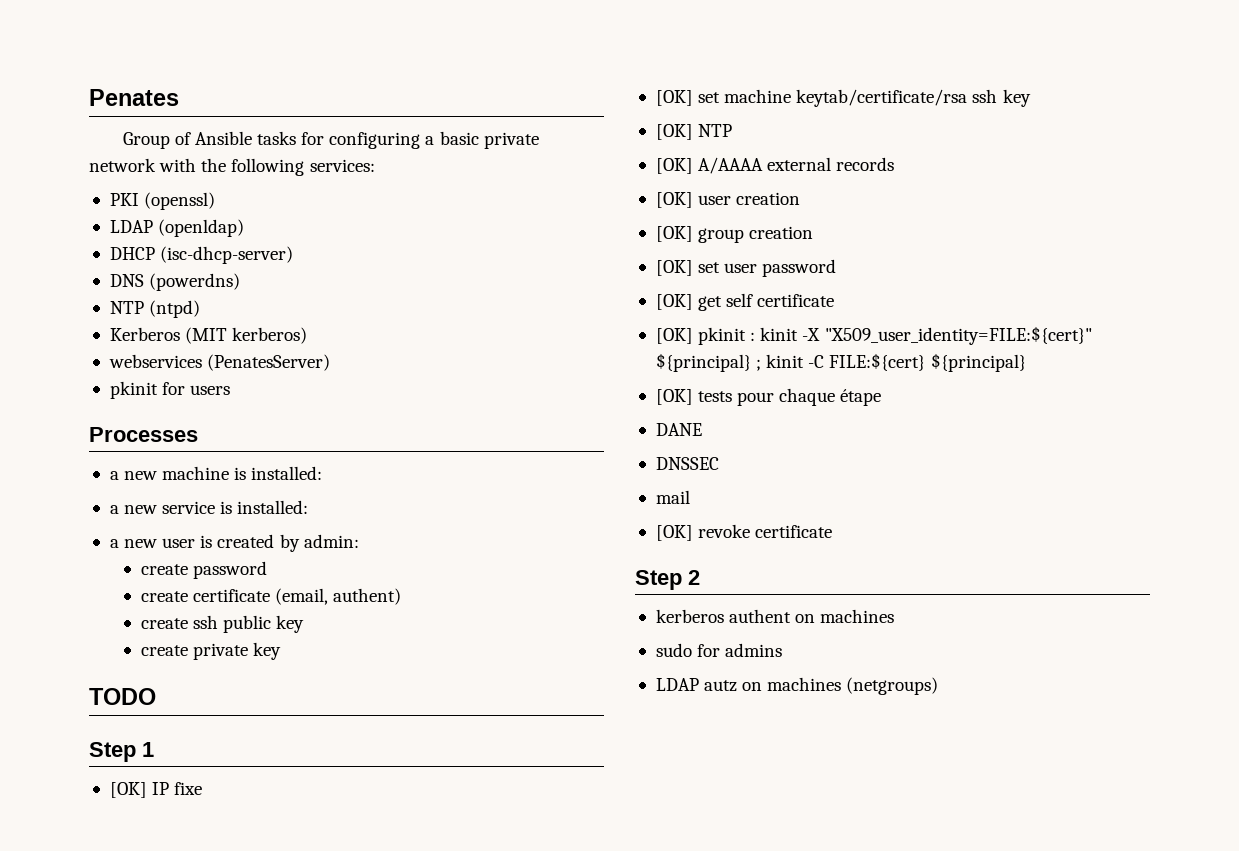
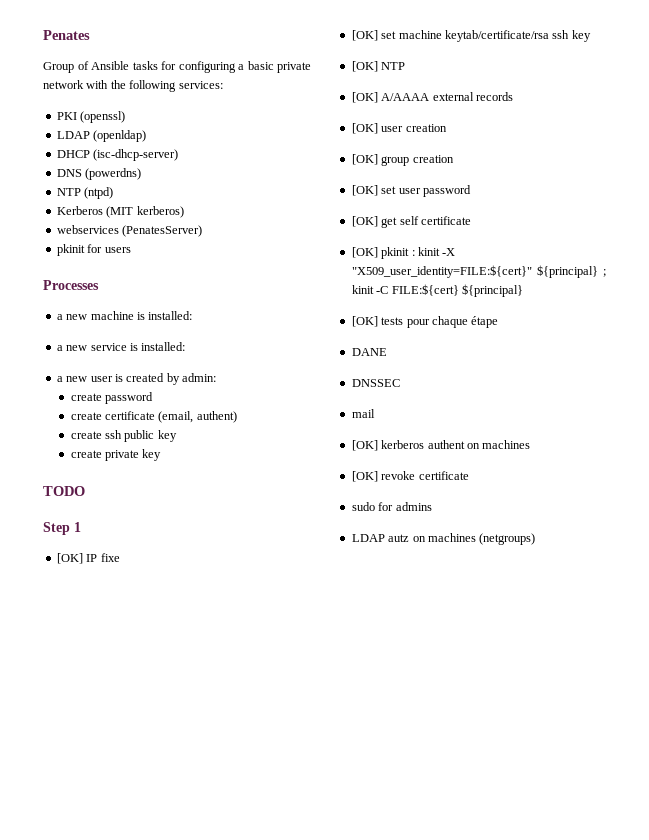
- [OK] revoke certificate
- Step 2
- kerberos authent on machines
+ [OK] kerberos authent on machines
+ [OK] revoke certificate

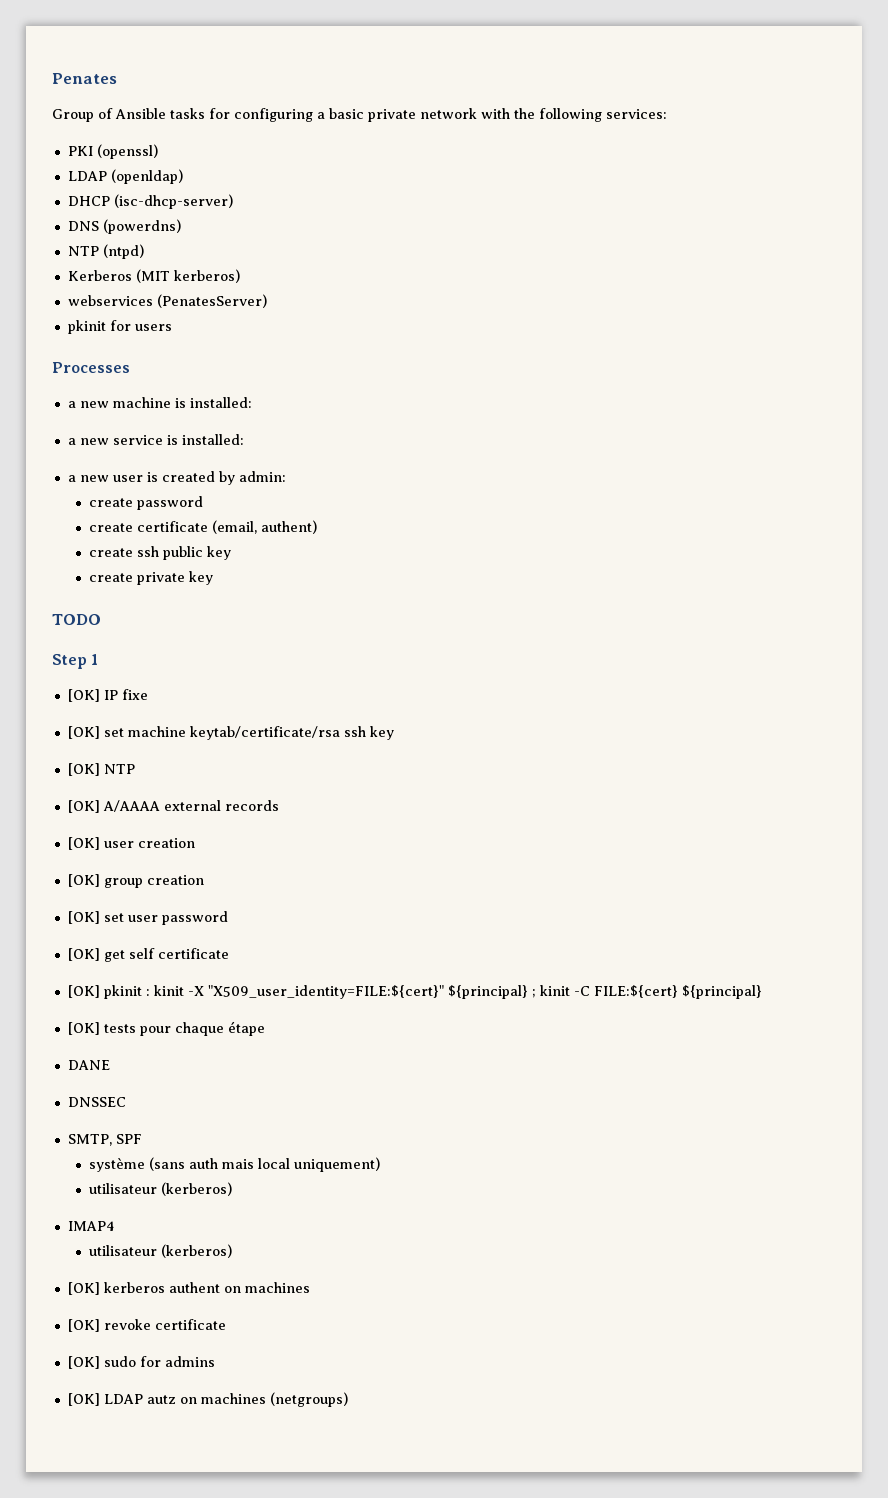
- mail
+ SMTP, SPF
+ système (sans auth mais local uniquement)
+ utilisateur (kerberos)
+ IMAP4
+ utilisateur (kerberos)
- sudo for admins
+ [OK] sudo for admins
- LDAP autz on machines (netgroups)
+ [OK] LDAP autz on machines (netgroups)

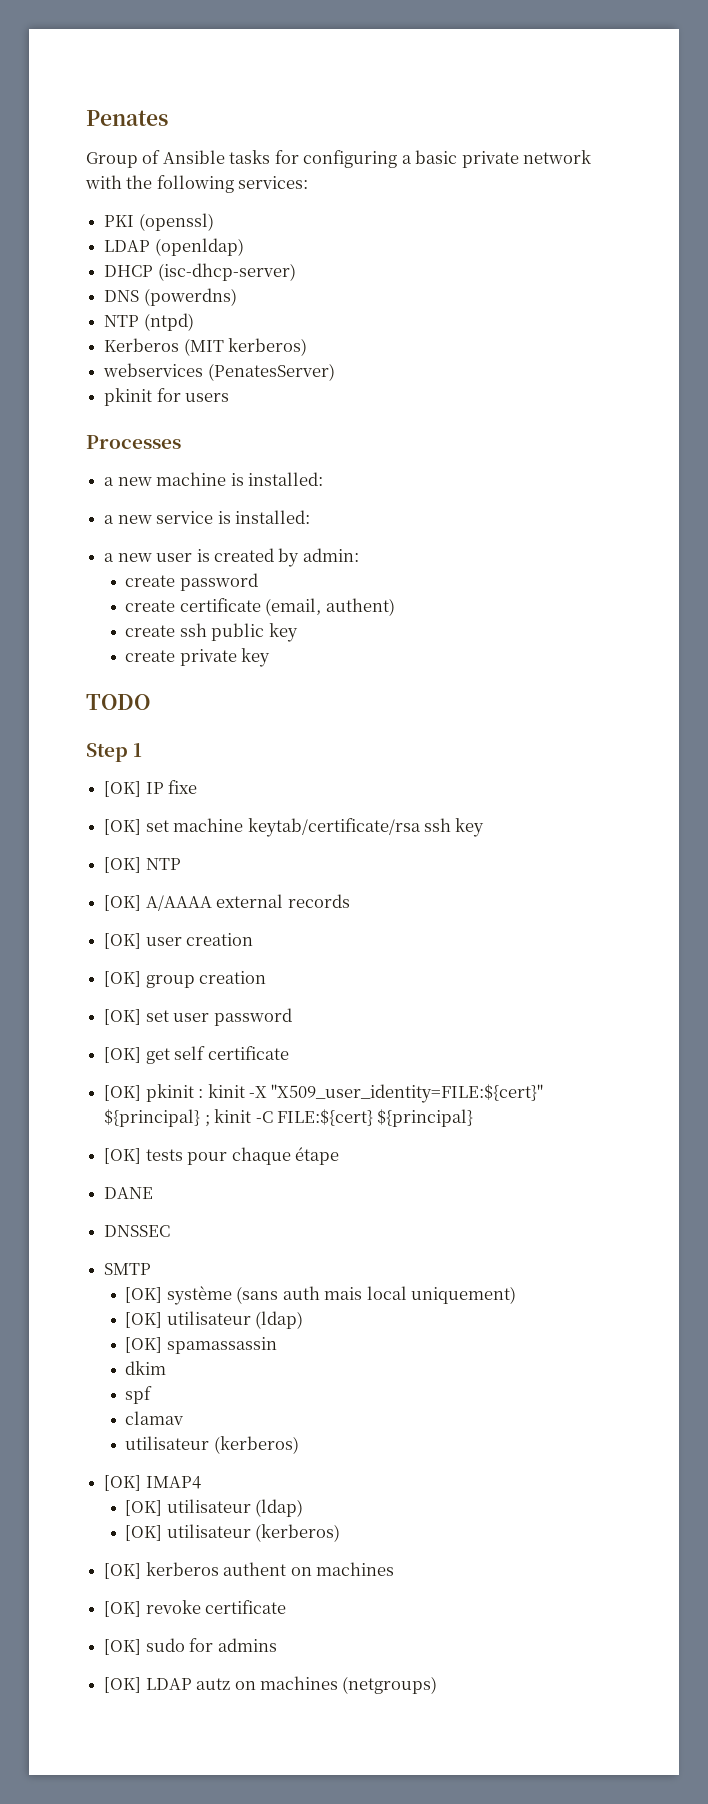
- SMTP, SPF
- système (sans auth mais local uniquement)
+ SMTP
+ [OK] système (sans auth mais local uniquement)
+ [OK] utilisateur (ldap)
+ [OK] spamassassin
+ dkim
+ spf
+ clamav
  utilisateur (kerberos)
- IMAP4
- utilisateur (kerberos)
+ [OK] IMAP4
+ [OK] utilisateur (ldap)
+ [OK] utilisateur (kerberos)

